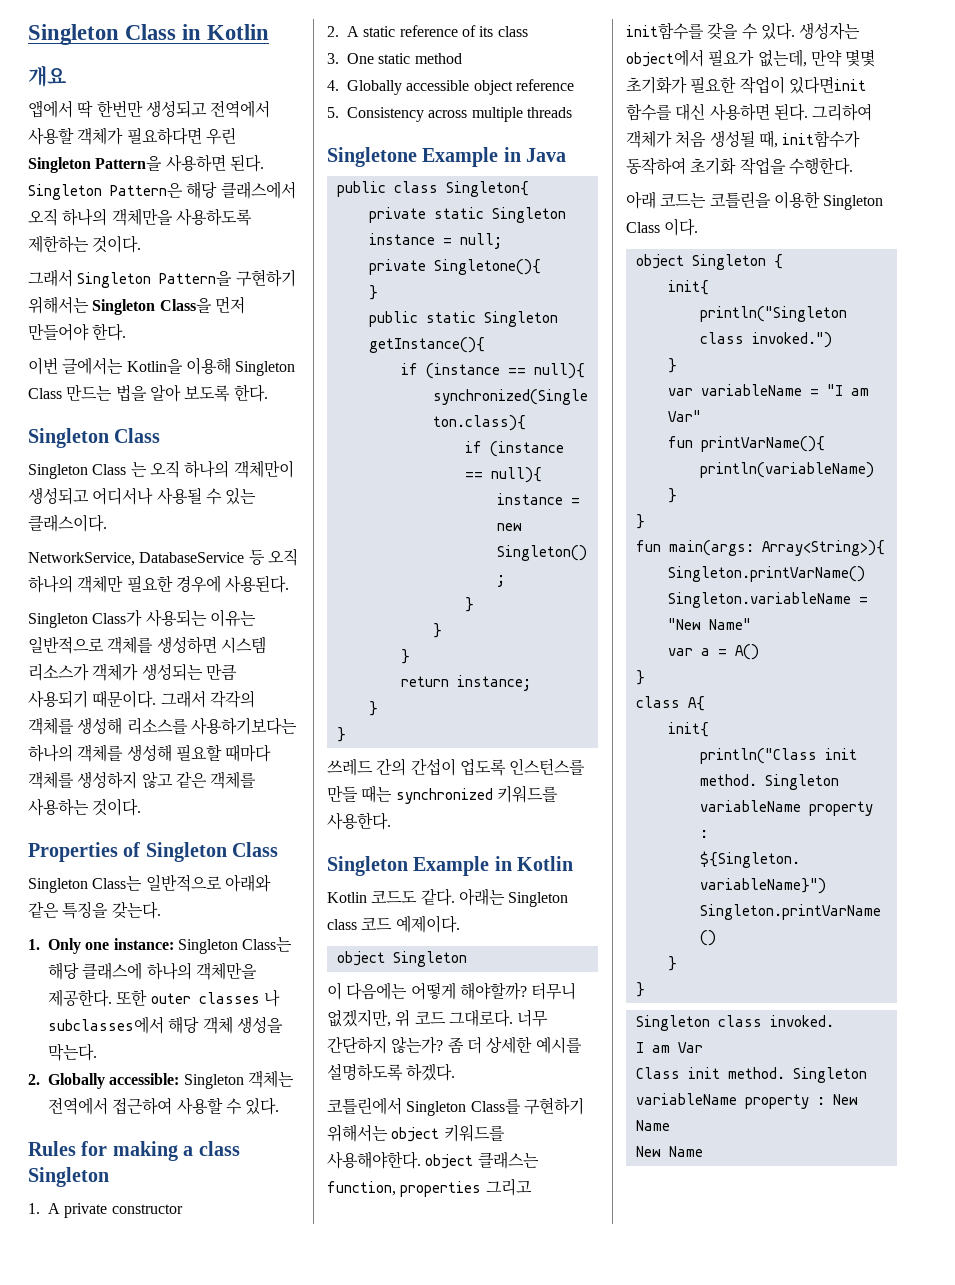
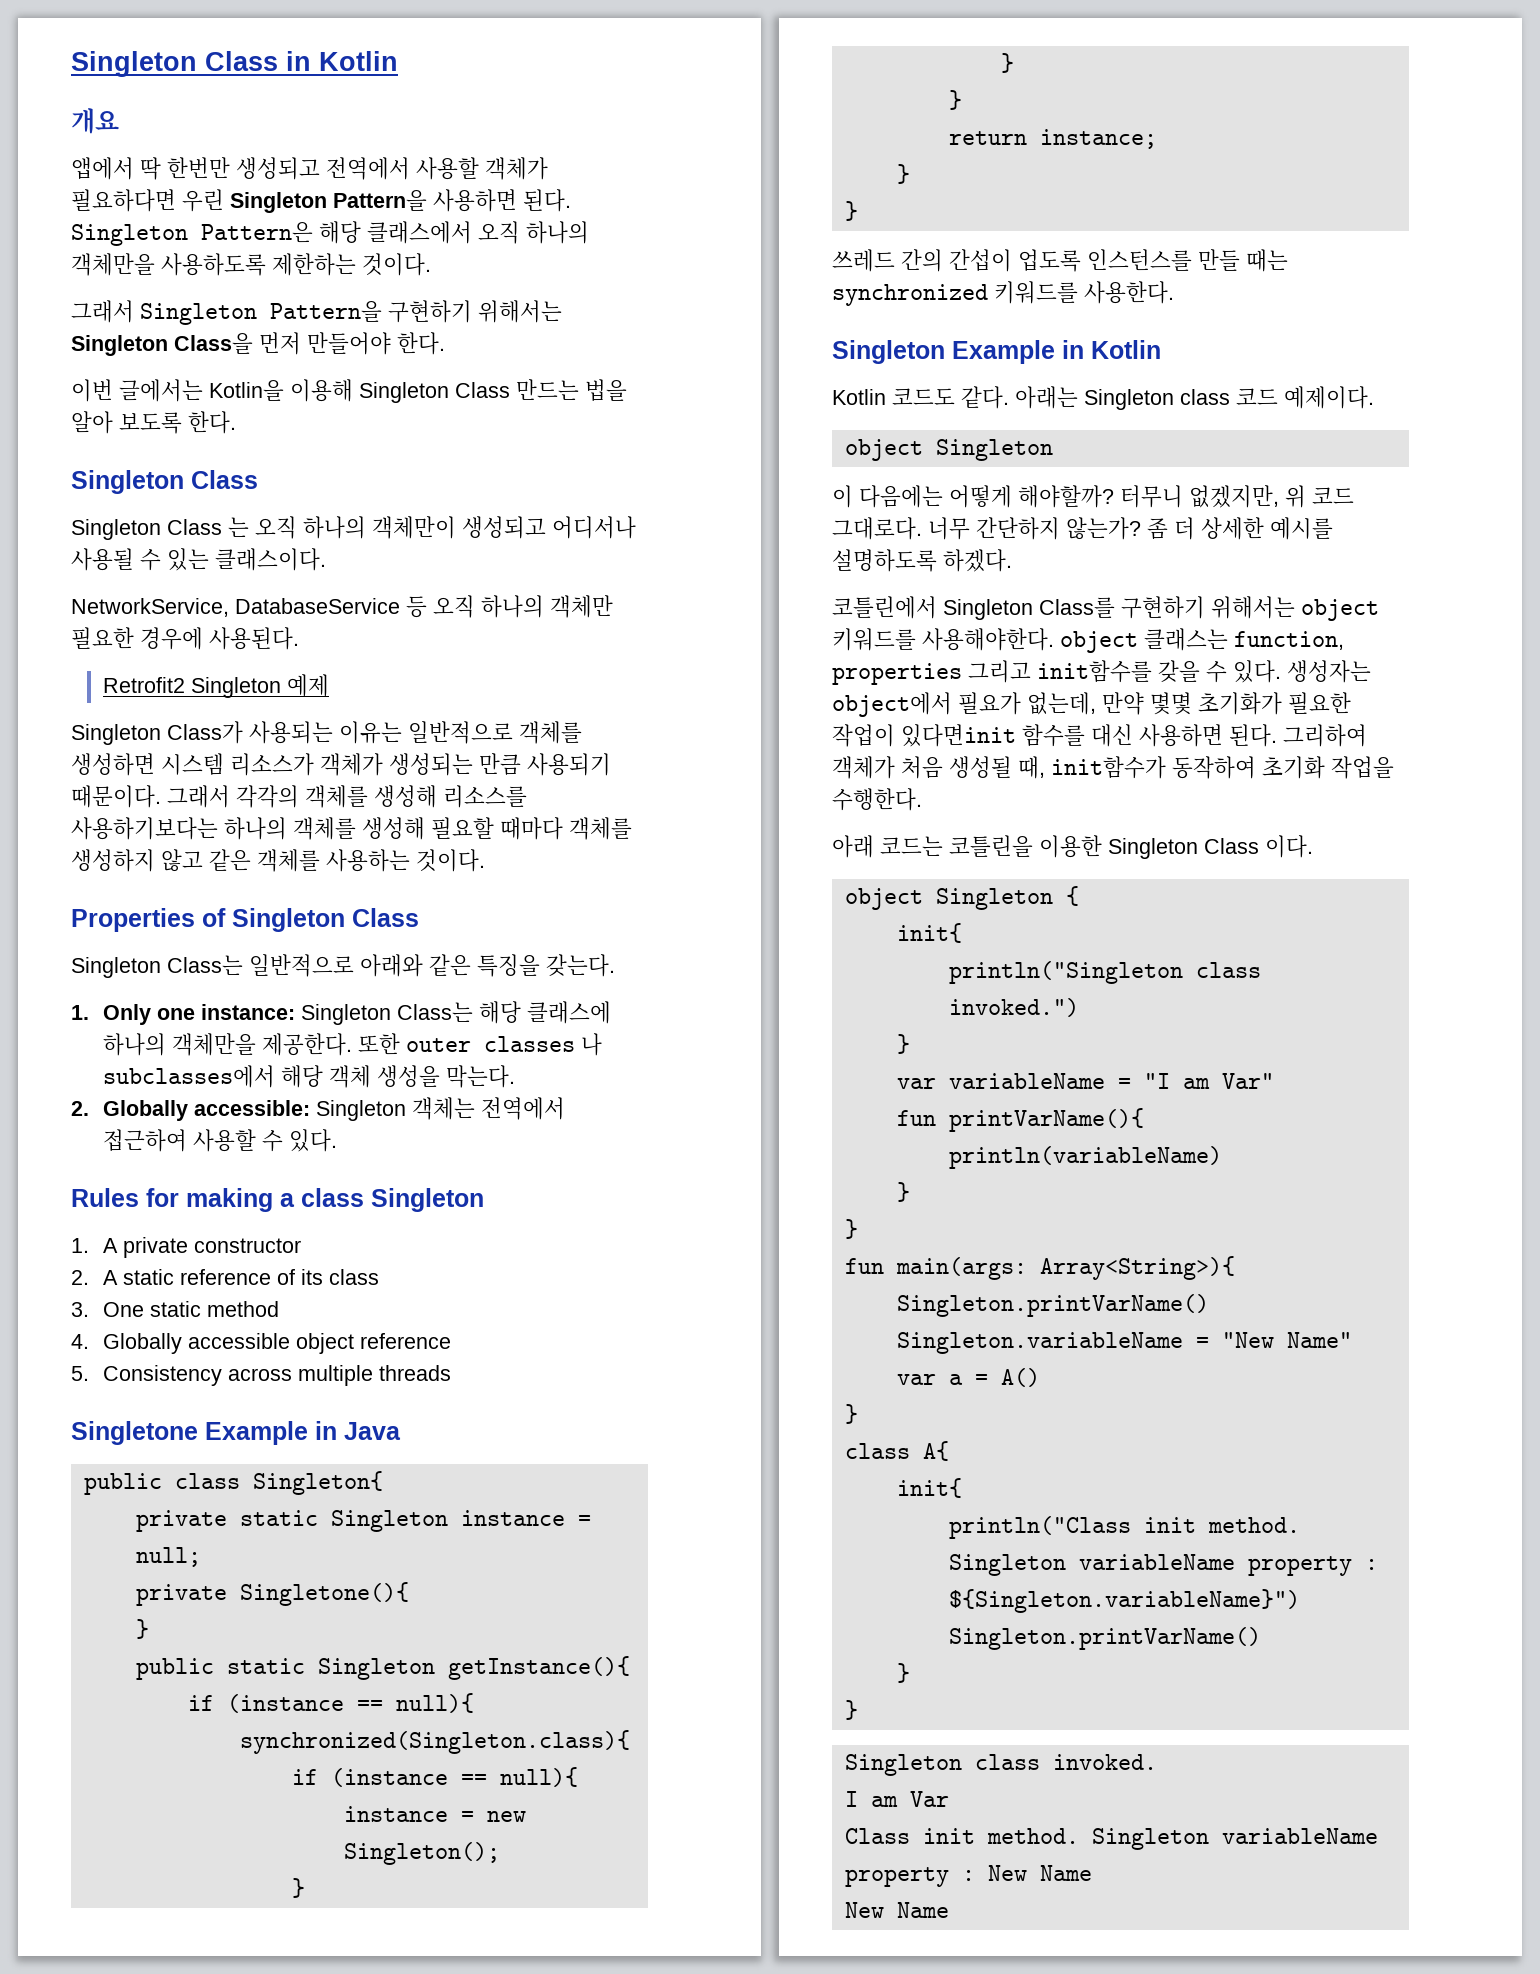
+ Retrofit2 Singleton 예제

